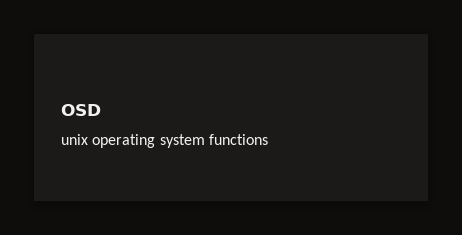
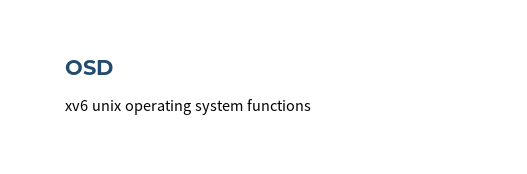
- unix operating system functions
+ xv6 unix operating system functions

